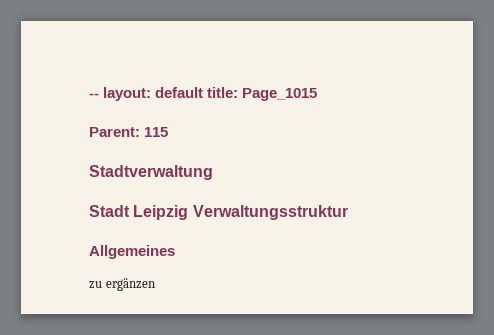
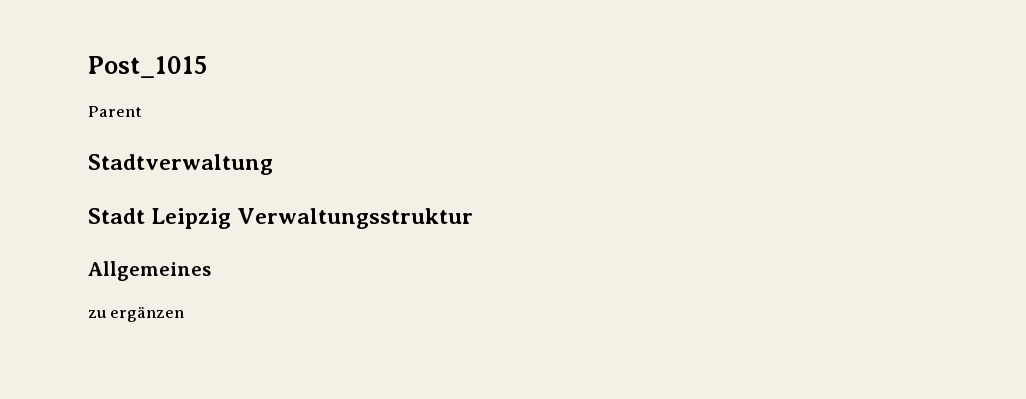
- -- layout: default title: Page_1015
- Parent: 115
+ Post_1015
+ Parent

